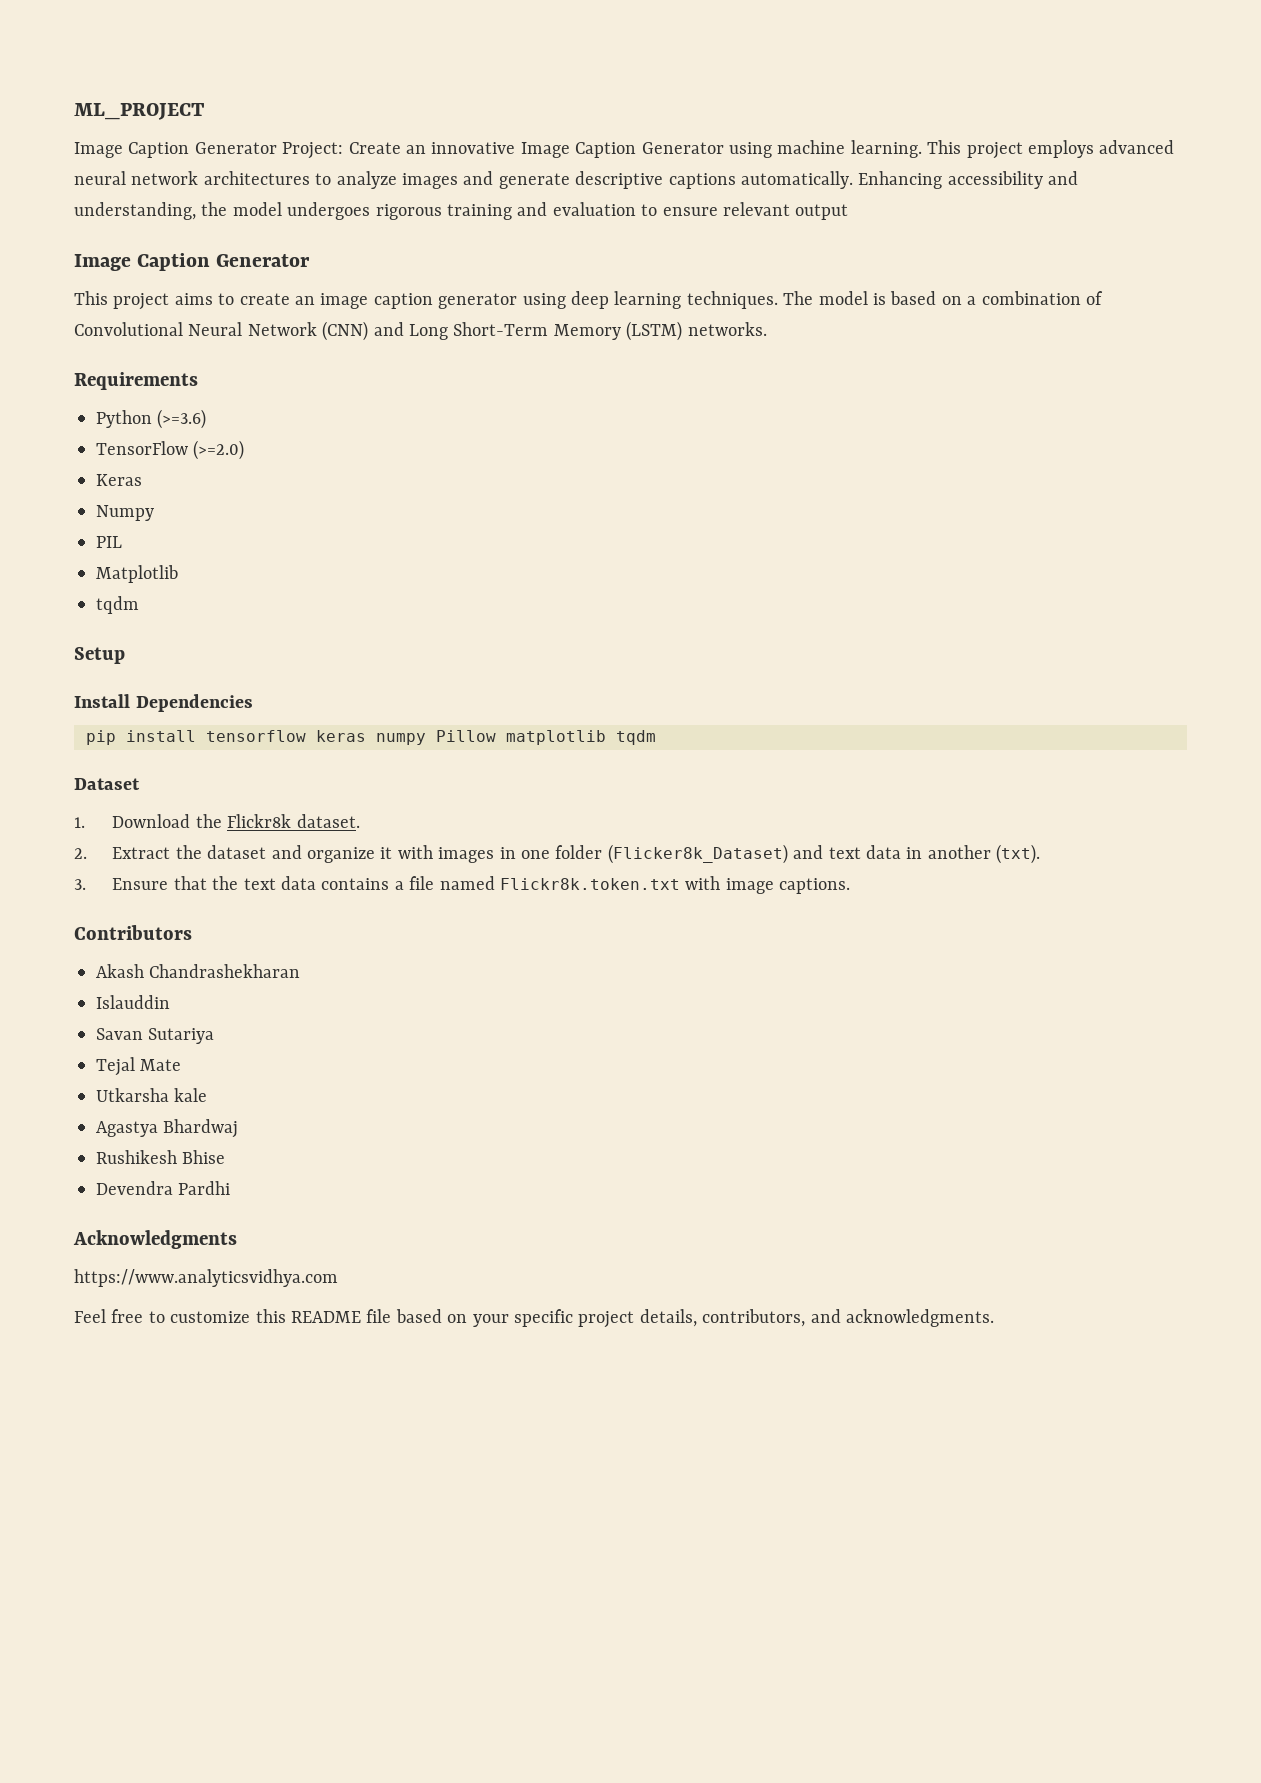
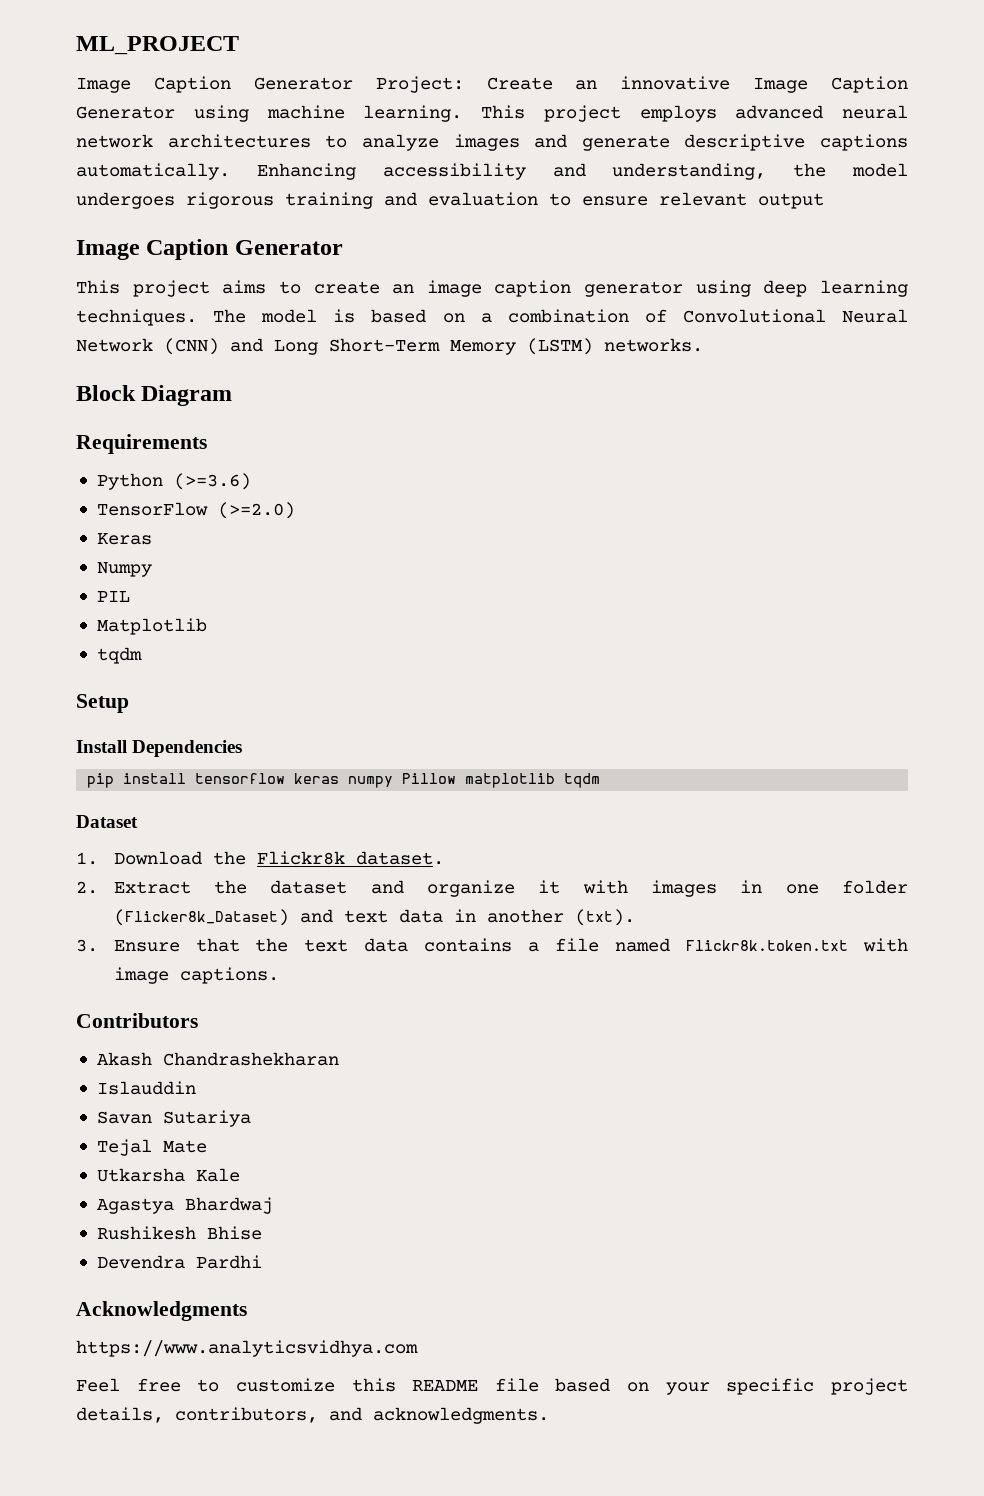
+ Block Diagram
- Utkarsha kale
+ Utkarsha Kale

